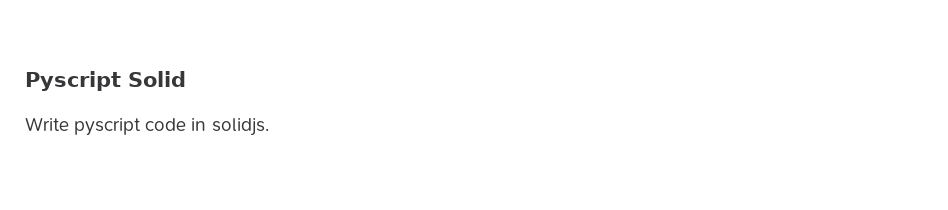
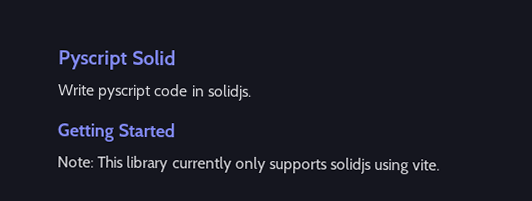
+ Getting Started
+ Note: This library currently only supports solidjs using vite.

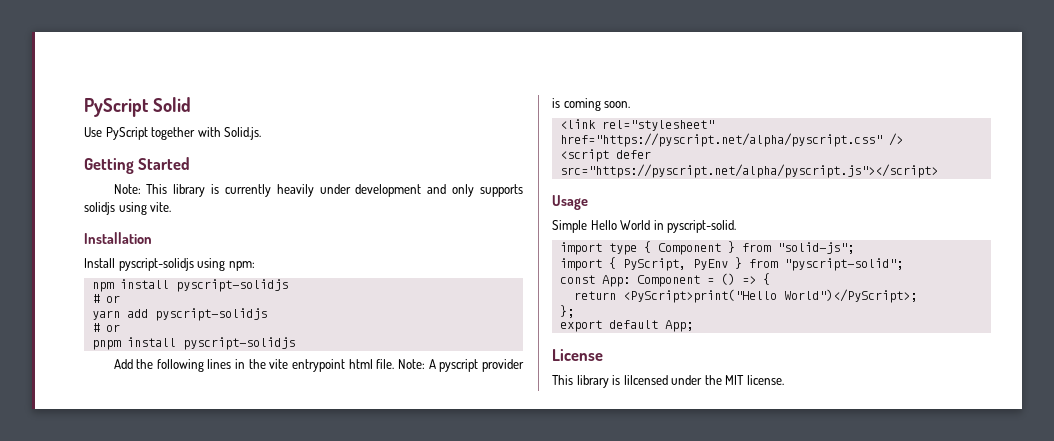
- Pyscript Solid
+ PyScript Solid
- Write pyscript code in solidjs.
+ Use PyScript together with Solid.js.
- Note: This library currently only supports solidjs using vite.
+ Note: This library is currently heavily under development and only supports solidjs using vite.
+ Installation
+ Install pyscript-solidjs using npm:
+ npm install pyscript-solidjs
+ # or
+ yarn add pyscript-solidjs
+ # or
+ pnpm install pyscript-solidjs
+ Add the following lines in the vite entrypoint html file. Note: A pyscript provider is coming soon.
+ <link rel="stylesheet" href="https://pyscript.net/alpha/pyscript.css" />
+ <script defer src="https://pyscript.net/alpha/pyscript.js"></script>
+ Usage
+ Simple Hello World in pyscript-solid.
+ import type { Component } from "solid-js";
+ import { PyScript, PyEnv } from "pyscript-solid";
+ const App: Component = () => {
+ return <PyScript>print("Hello World")</PyScript>;
+ };
+ export default App;
+ License
+ This library is lilcensed under the MIT license.

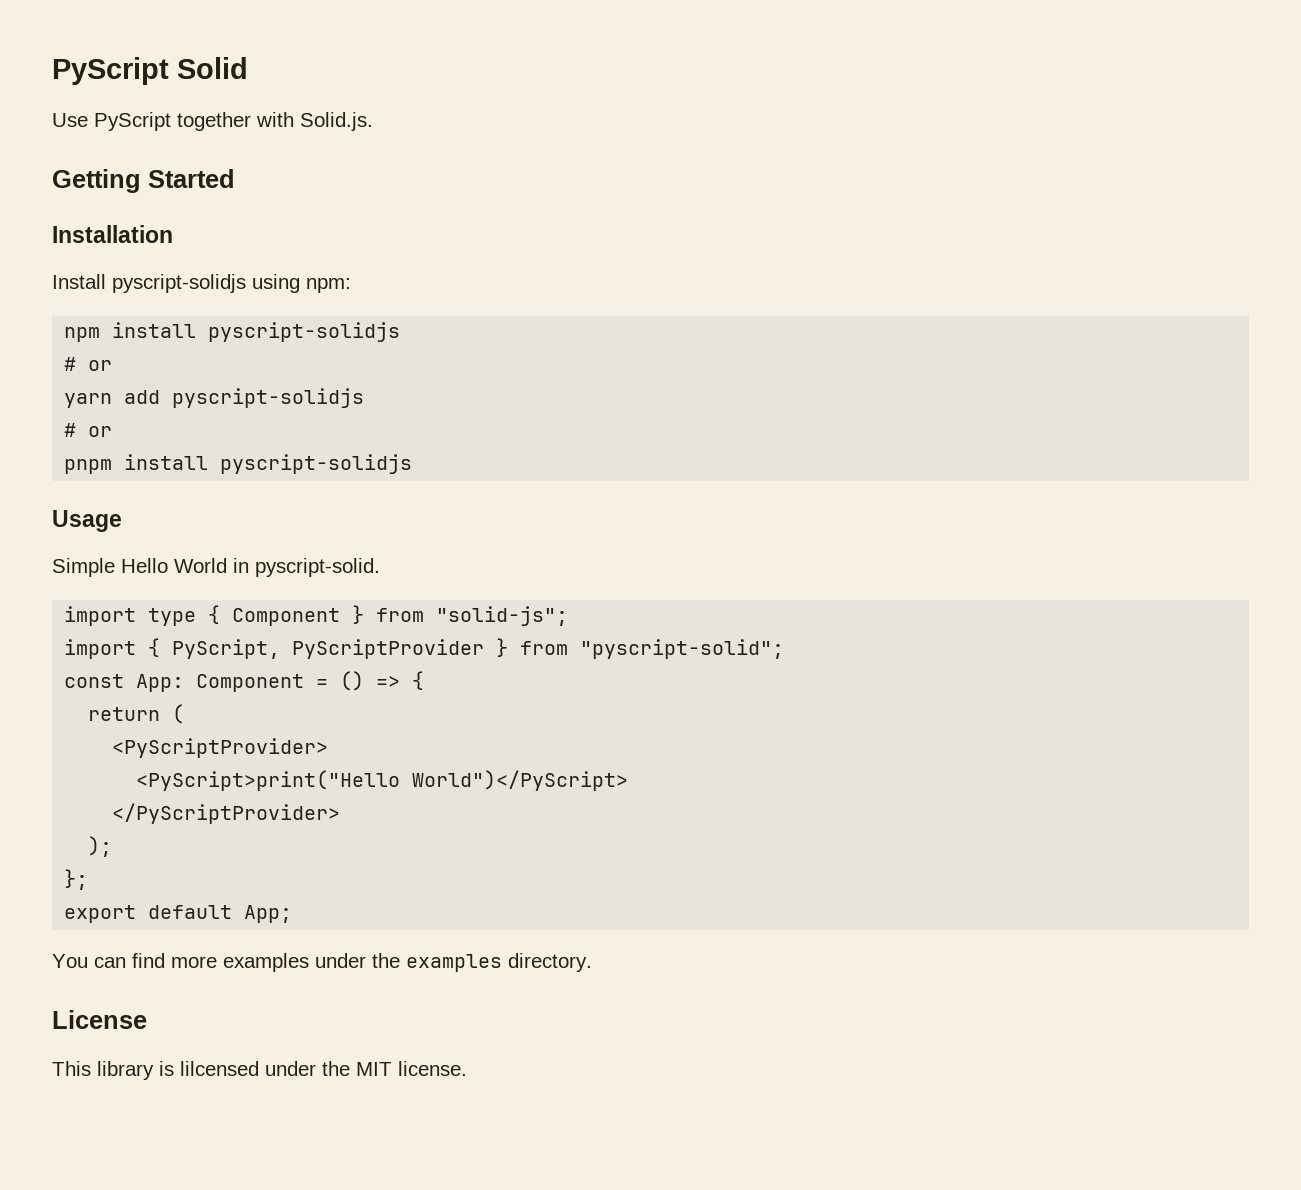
- Note: This library is currently heavily under development and only supports solidjs using vite.
- Add the following lines in the vite entrypoint html file. Note: A pyscript provider is coming soon.
- <link rel="stylesheet" href="https://pyscript.net/alpha/pyscript.css" />
- <script defer src="https://pyscript.net/alpha/pyscript.js"></script>
- import { PyScript, PyEnv } from "pyscript-solid";
+ import { PyScript, PyScriptProvider } from "pyscript-solid";
- return <PyScript>print("Hello World")</PyScript>;
+ return (
+ <PyScriptProvider>
+ <PyScript>print("Hello World")</PyScript>
+ </PyScriptProvider>
+ );
  };
  export default App;
+ You can find more examples under the examples directory.

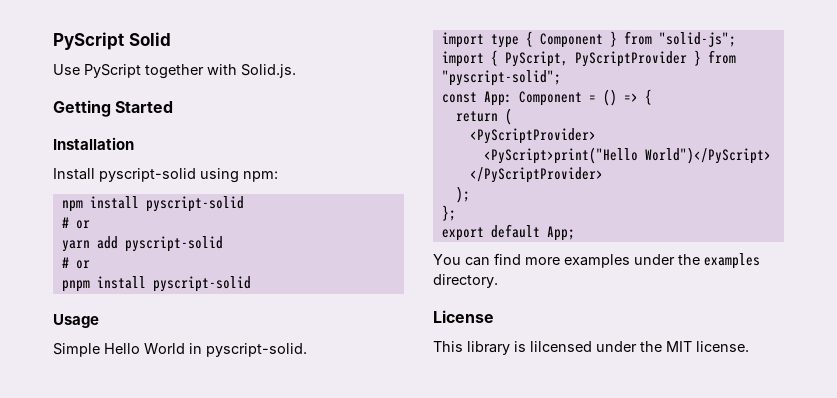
- Install pyscript-solidjs using npm:
+ Install pyscript-solid using npm:
- npm install pyscript-solidjs
+ npm install pyscript-solid
- yarn add pyscript-solidjs
+ yarn add pyscript-solid
- pnpm install pyscript-solidjs
+ pnpm install pyscript-solid

